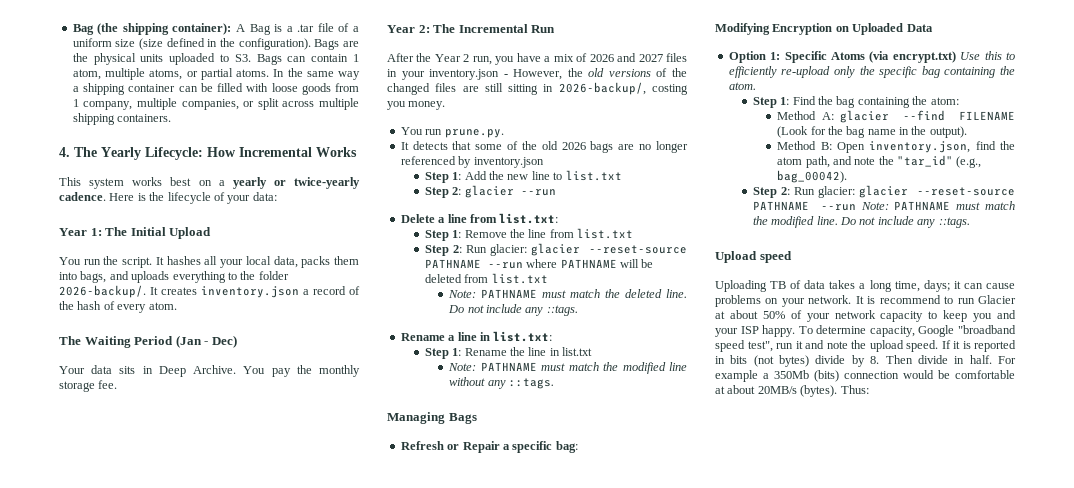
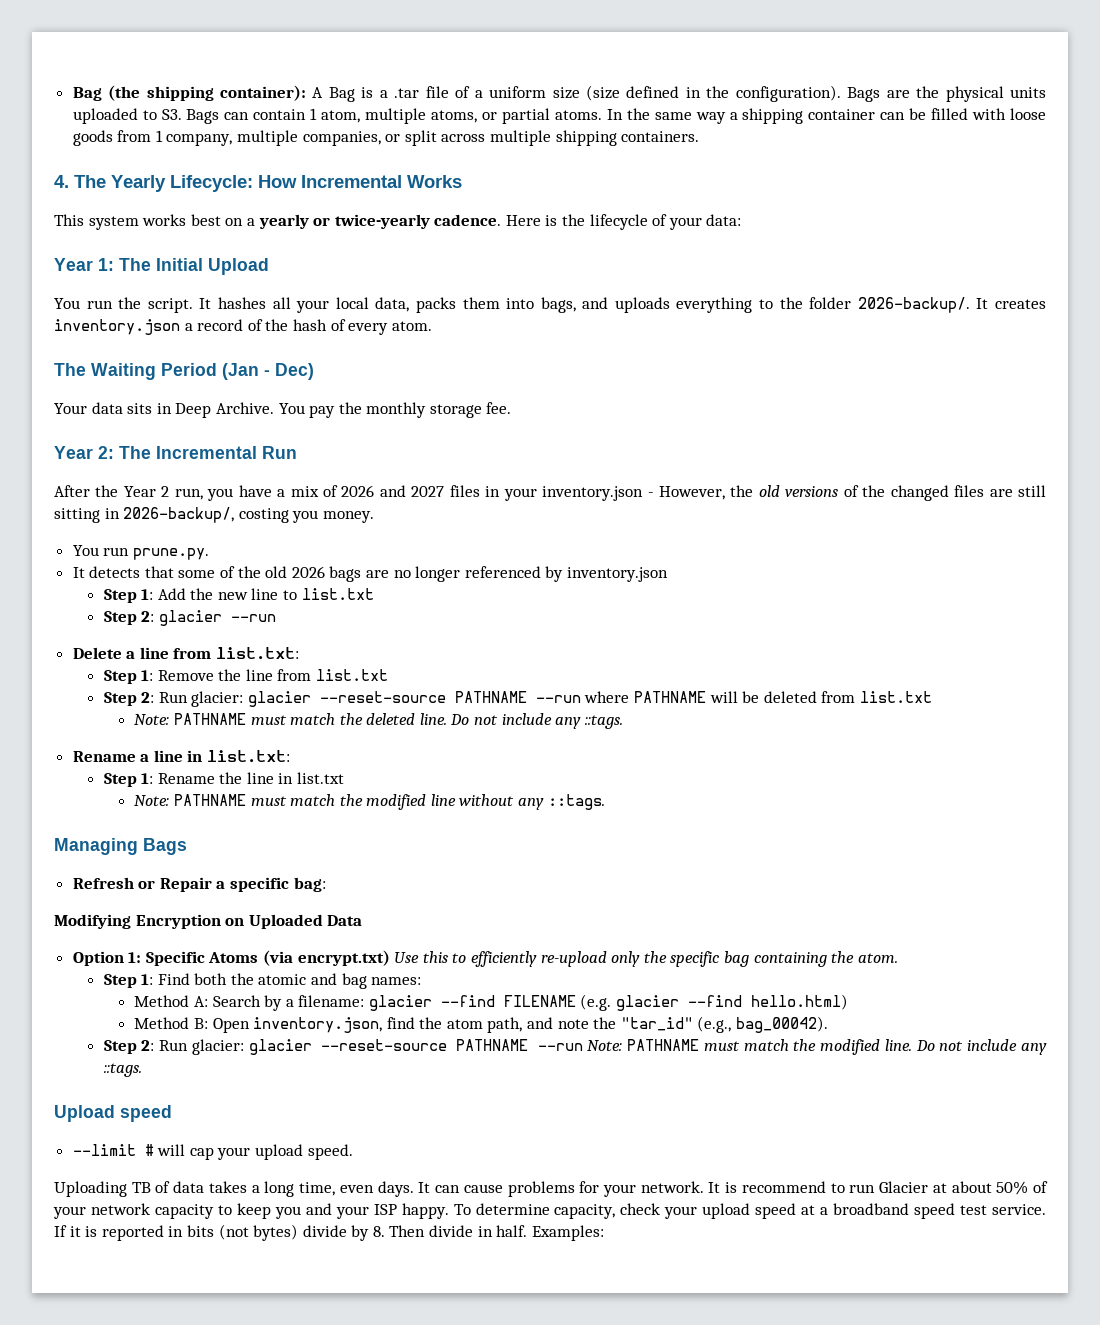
- Step 1: Find the bag containing the atom:
- Method A: glacier --find FILENAME (Look for the bag name in the output).
+ Step 1: Find both the atomic and bag names:
+ Method A: Search by a filename: glacier --find FILENAME (e.g. glacier --find hello.html)
+ --limit # will cap your upload speed.
- Uploading TB of data takes a long time, days; it can cause problems on your network.
+ Uploading TB of data takes a long time, even days. It can cause problems for your network.
- To determine capacity, Google "broadband speed test", run it and note the upload speed.
+ To determine capacity, check your upload speed at a broadband speed test service.
- For example a 350Mb (bits) connection would be comfortable at about 20MB/s (bytes). Thus:
+ Examples:

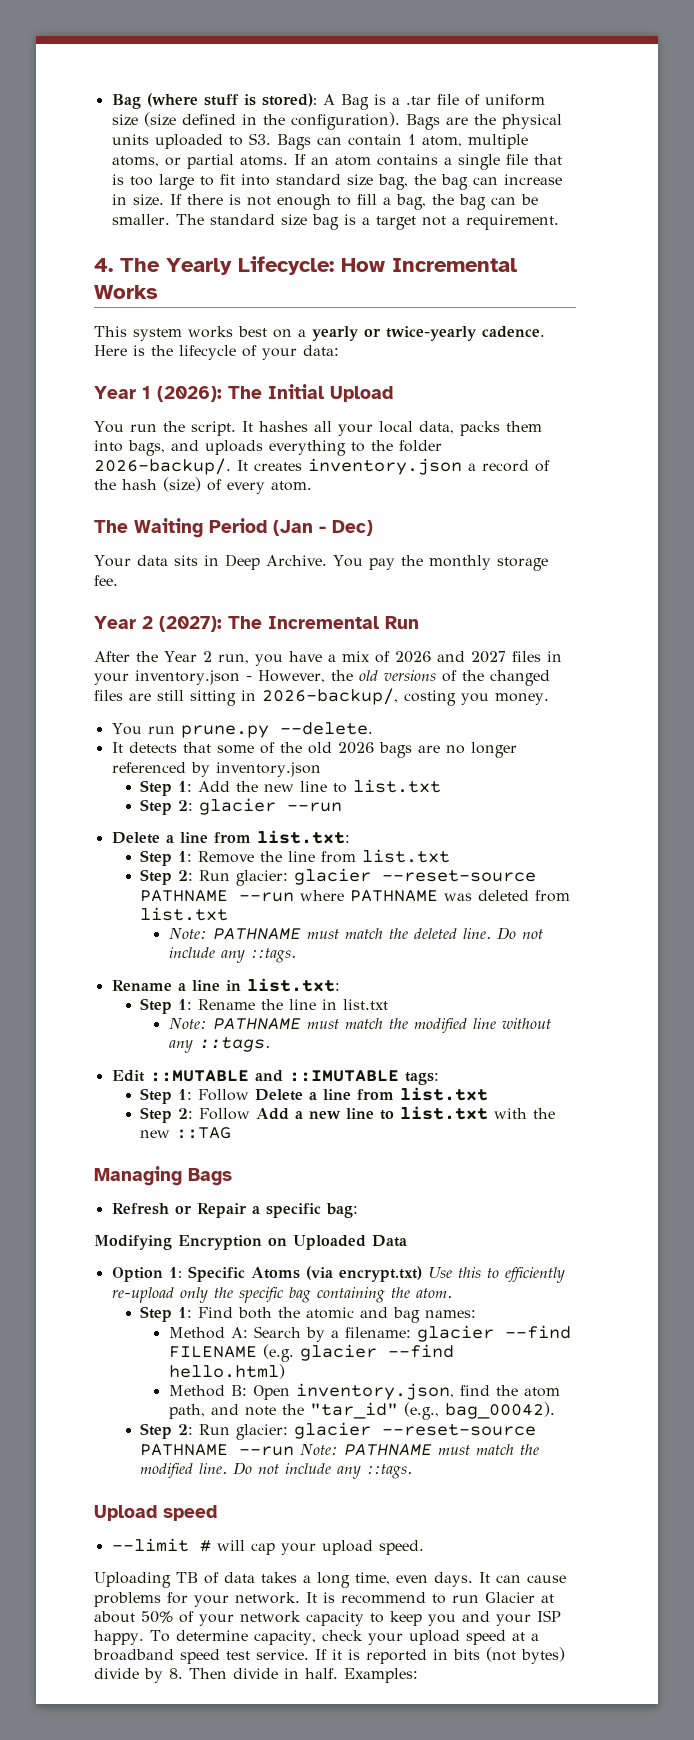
- Bag (the shipping container): A Bag is a .tar file of a uniform size (size defined in the configuration).
+ Bag (where stuff is stored): A Bag is a .tar file of uniform size (size defined in the configuration).
- In the same way a shipping container can be filled with loose goods from 1 company, multiple companies, or split across multiple shipping containers.
+ If an atom contains a single file that is too large to fit into standard size bag, the bag can increase in size. If there is not enough to fill a bag, the bag can be smaller. The standard size bag is a target not a requirement.
- Year 1: The Initial Upload
+ Year 1 (2026): The Initial Upload
- It creates inventory.json a record of the hash of every atom.
+ It creates inventory.json a record of the hash (size) of every atom.
- Year 2: The Incremental Run
+ Year 2 (2027): The Incremental Run
- You run prune.py.
+ You run prune.py --delete.
- Step 2: Run glacier: glacier --reset-source PATHNAME --run where PATHNAME will be deleted from list.txt
+ Step 2: Run glacier: glacier --reset-source PATHNAME --run where PATHNAME was deleted from list.txt
+ Edit ::MUTABLE and ::IMUTABLE tags:
+ Step 1: Follow Delete a line from list.txt
+ Step 2: Follow Add a new line to list.txt with the new ::TAG

